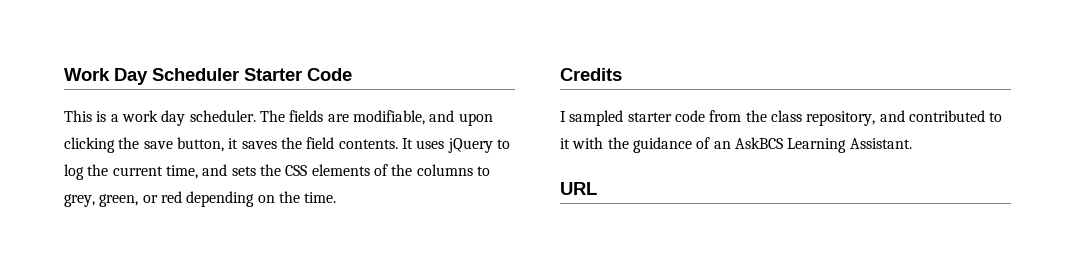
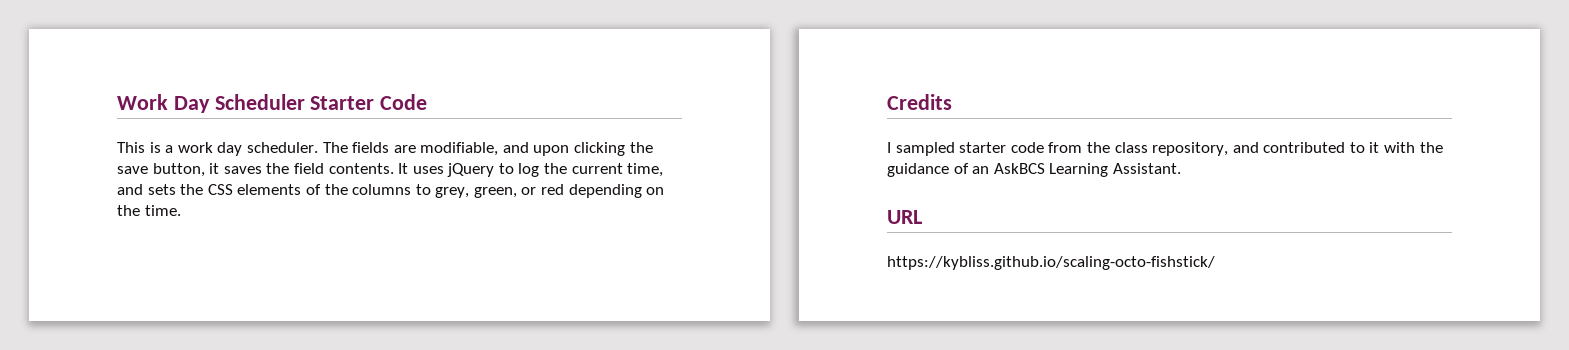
+ https://kybliss.github.io/scaling-octo-fishstick/

